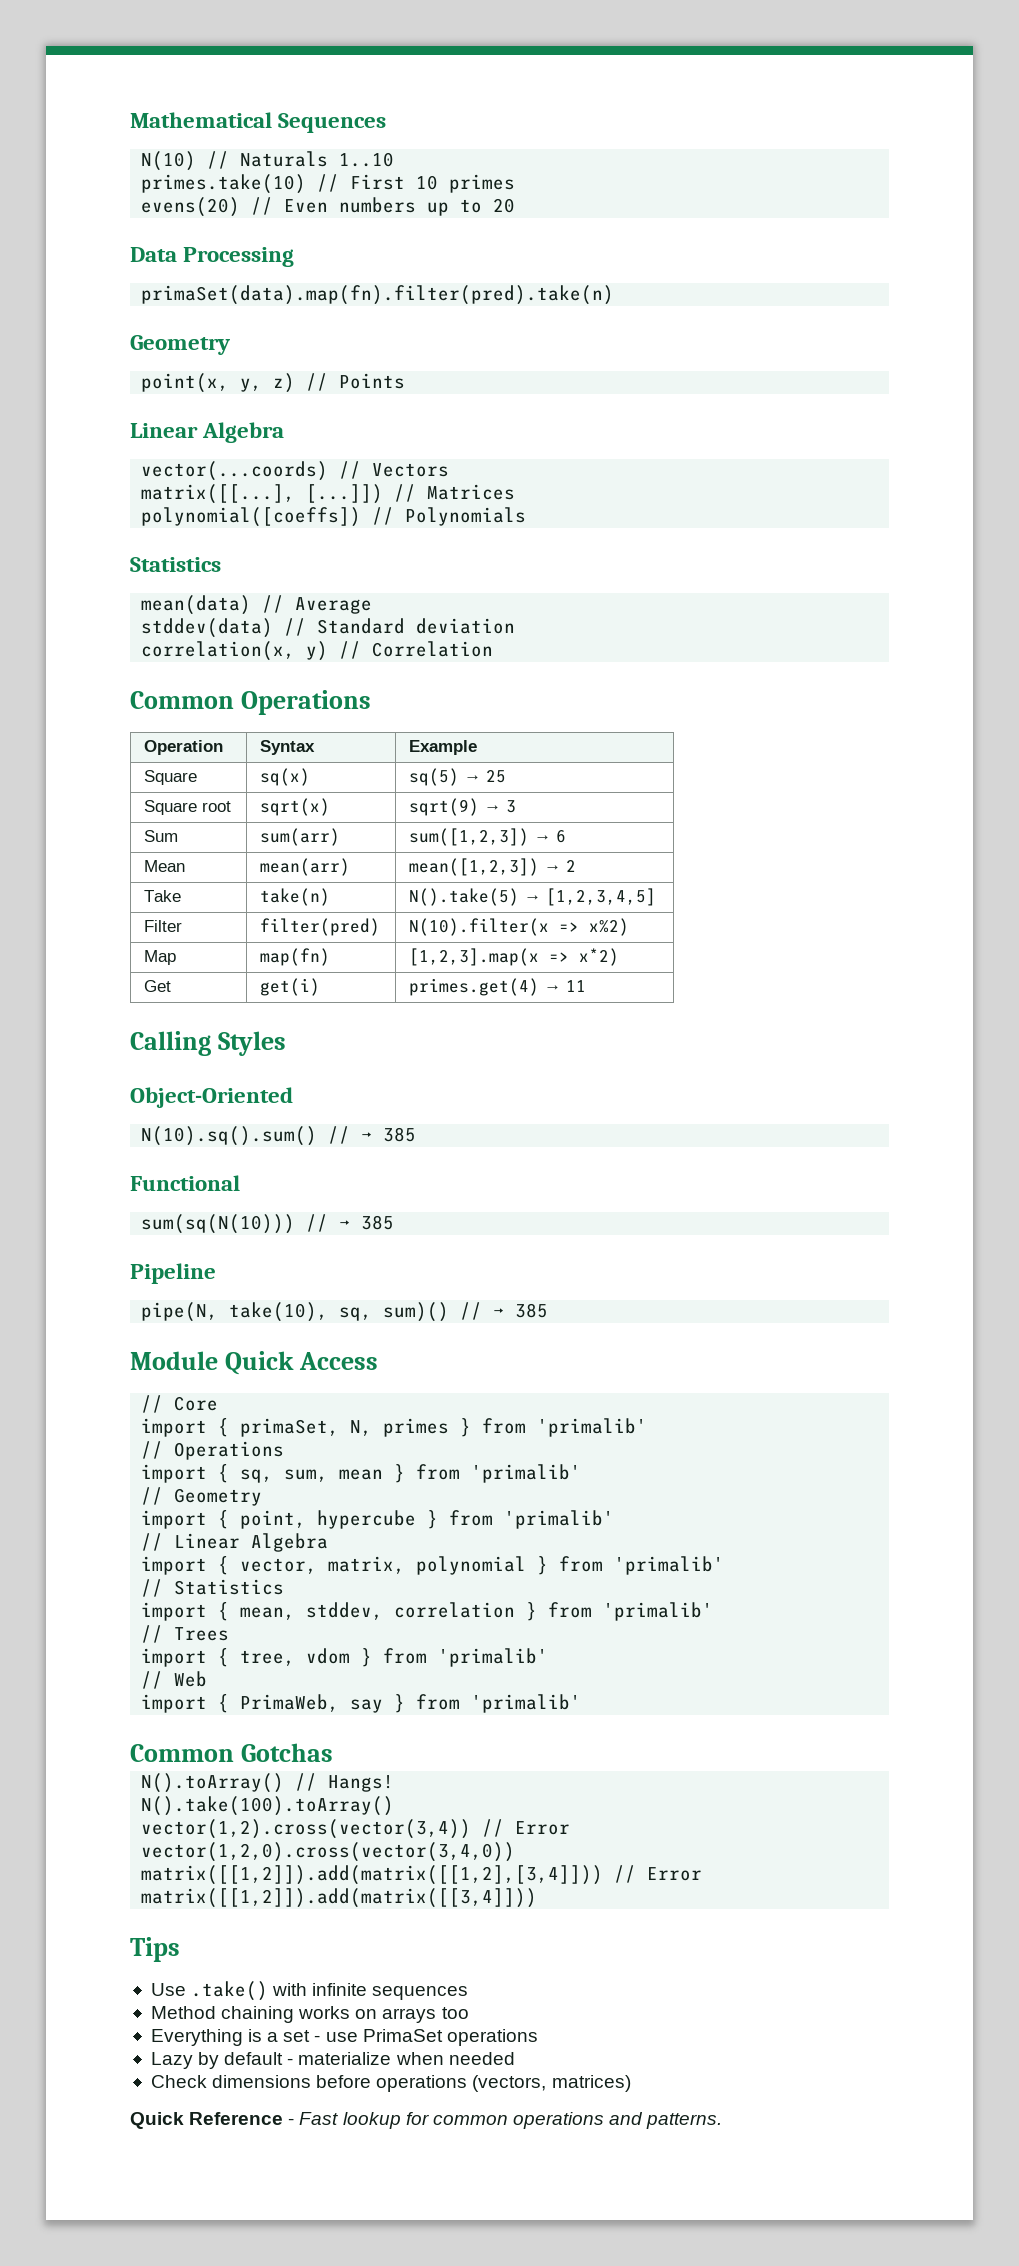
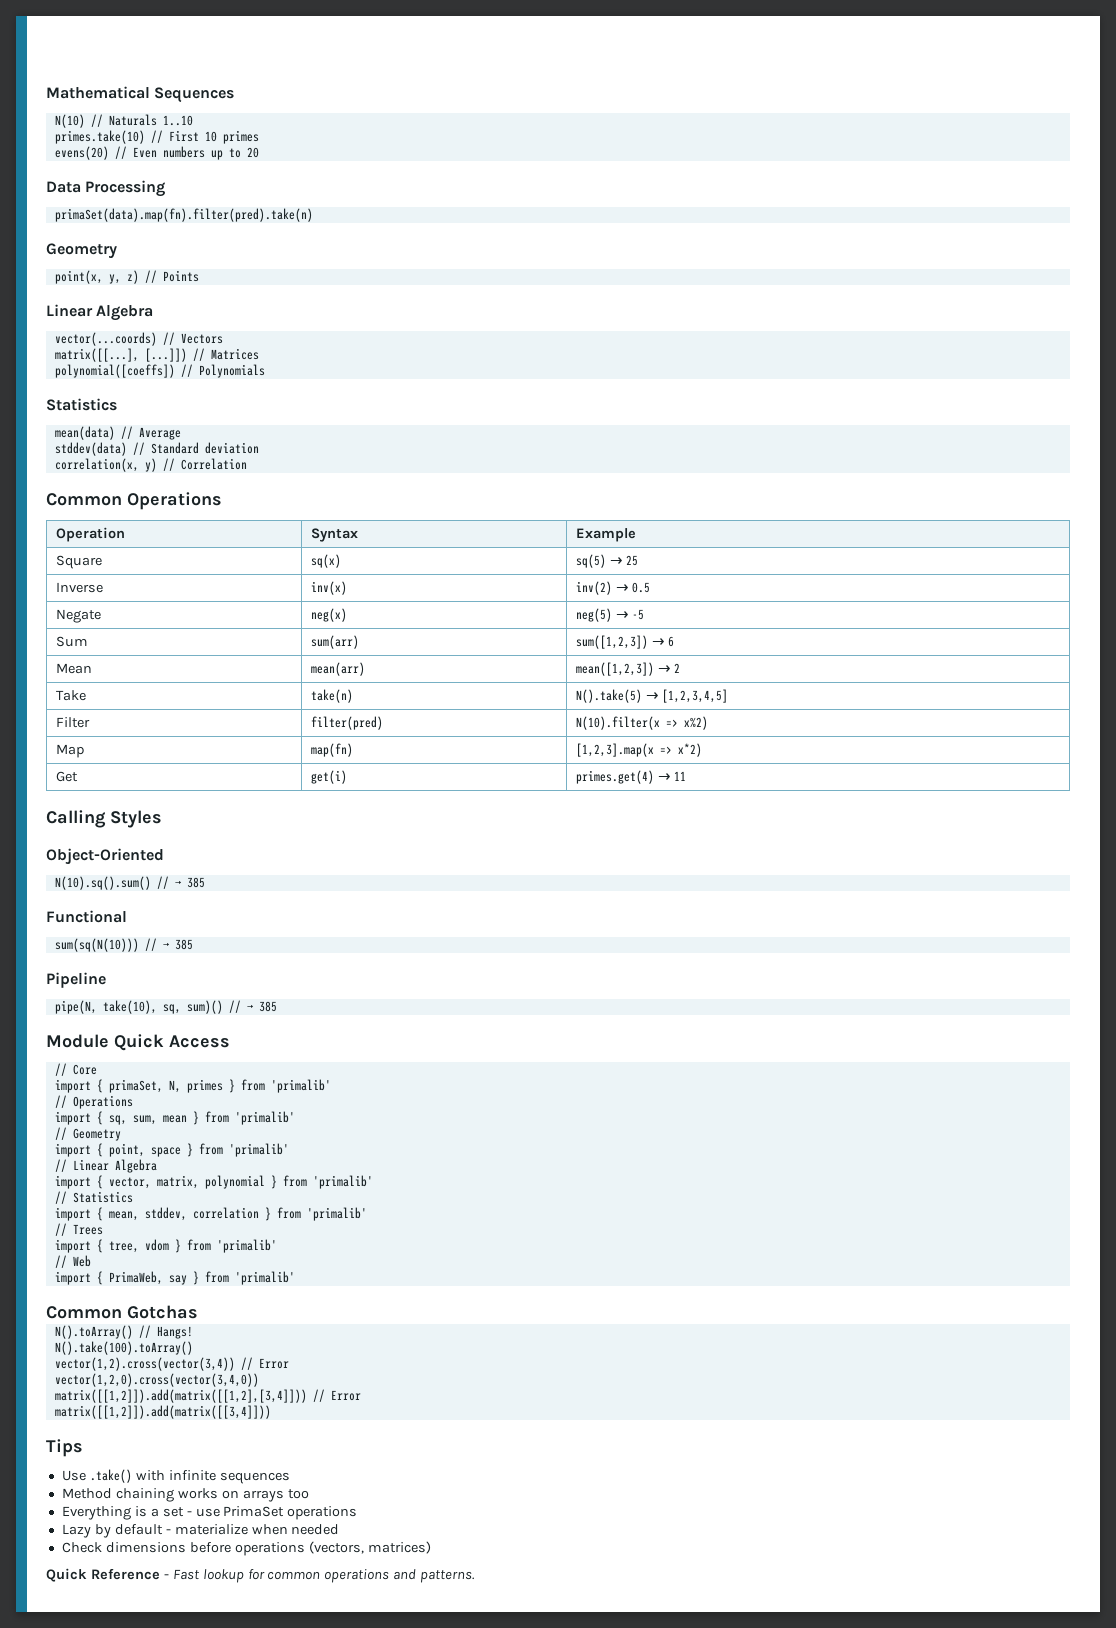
- Square root | sqrt(x) | sqrt(9) → 3
+ Inverse | inv(x) | inv(2) → 0.5
+ Negate | neg(x) | neg(5) → -5
- import { point, hypercube } from 'primalib'
+ import { point, space } from 'primalib'

